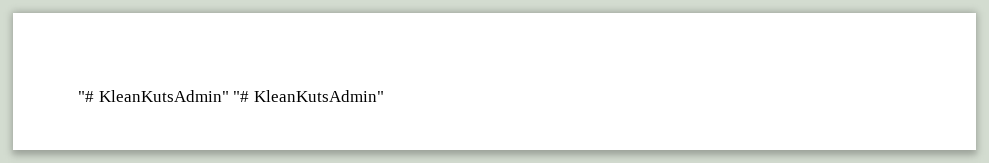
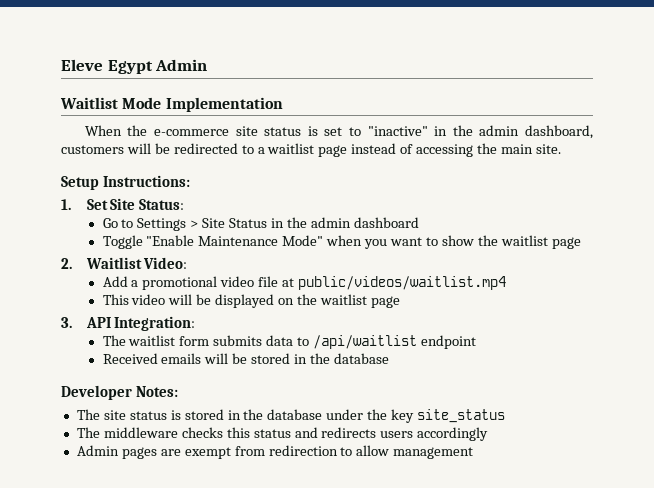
- "# KleanKutsAdmin" "# KleanKutsAdmin"
+ Eleve Egypt Admin
+ Waitlist Mode Implementation
+ When the e-commerce site status is set to "inactive" in the admin dashboard, customers will be redirected to a waitlist page instead of accessing the main site.
+ Setup Instructions:
+ 1. Set Site Status:
+ Go to Settings > Site Status in the admin dashboard
+ Toggle "Enable Maintenance Mode" when you want to show the waitlist page
+ 2. Waitlist Video:
+ Add a promotional video file at public/videos/waitlist.mp4
+ This video will be displayed on the waitlist page
+ 3. API Integration:
+ The waitlist form submits data to /api/waitlist endpoint
+ Received emails will be stored in the database
+ Developer Notes:
+ The site status is stored in the database under the key site_status
+ The middleware checks this status and redirects users accordingly
+ Admin pages are exempt from redirection to allow management

